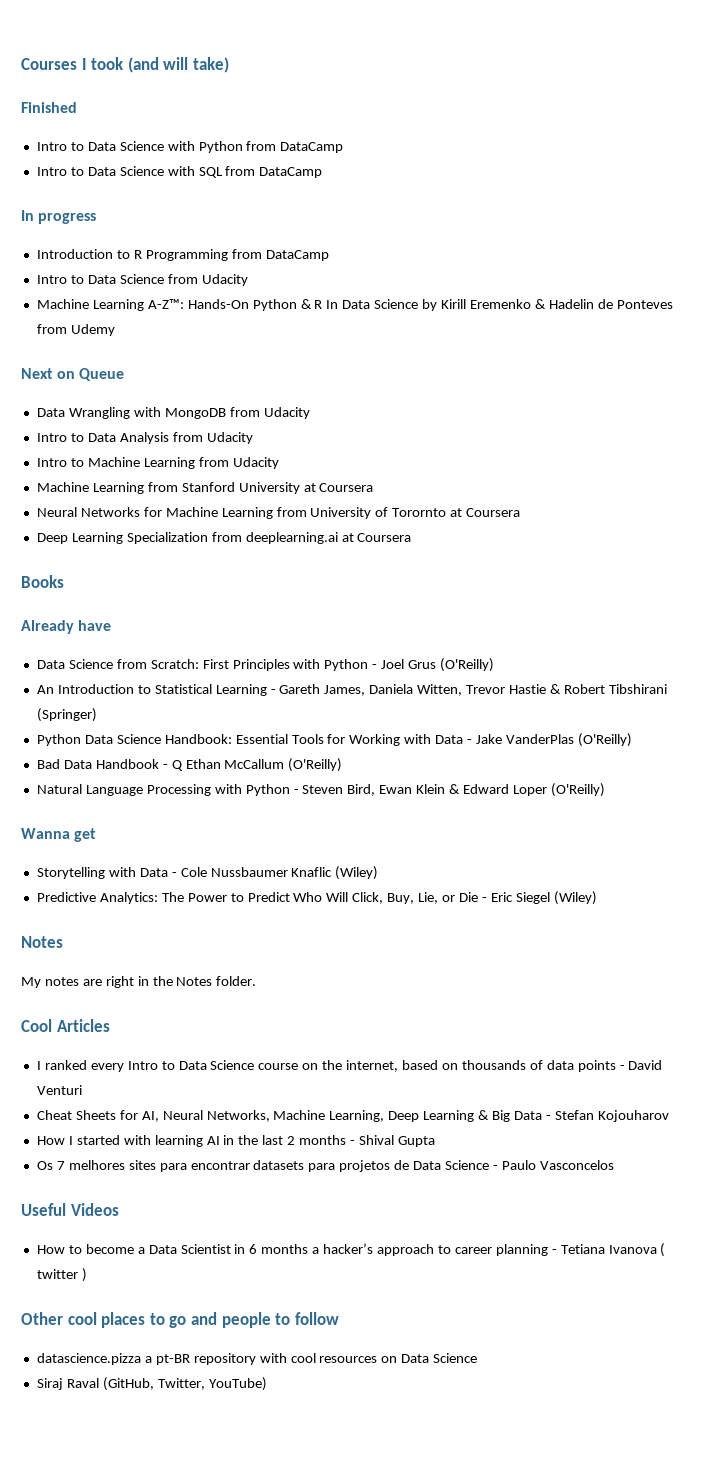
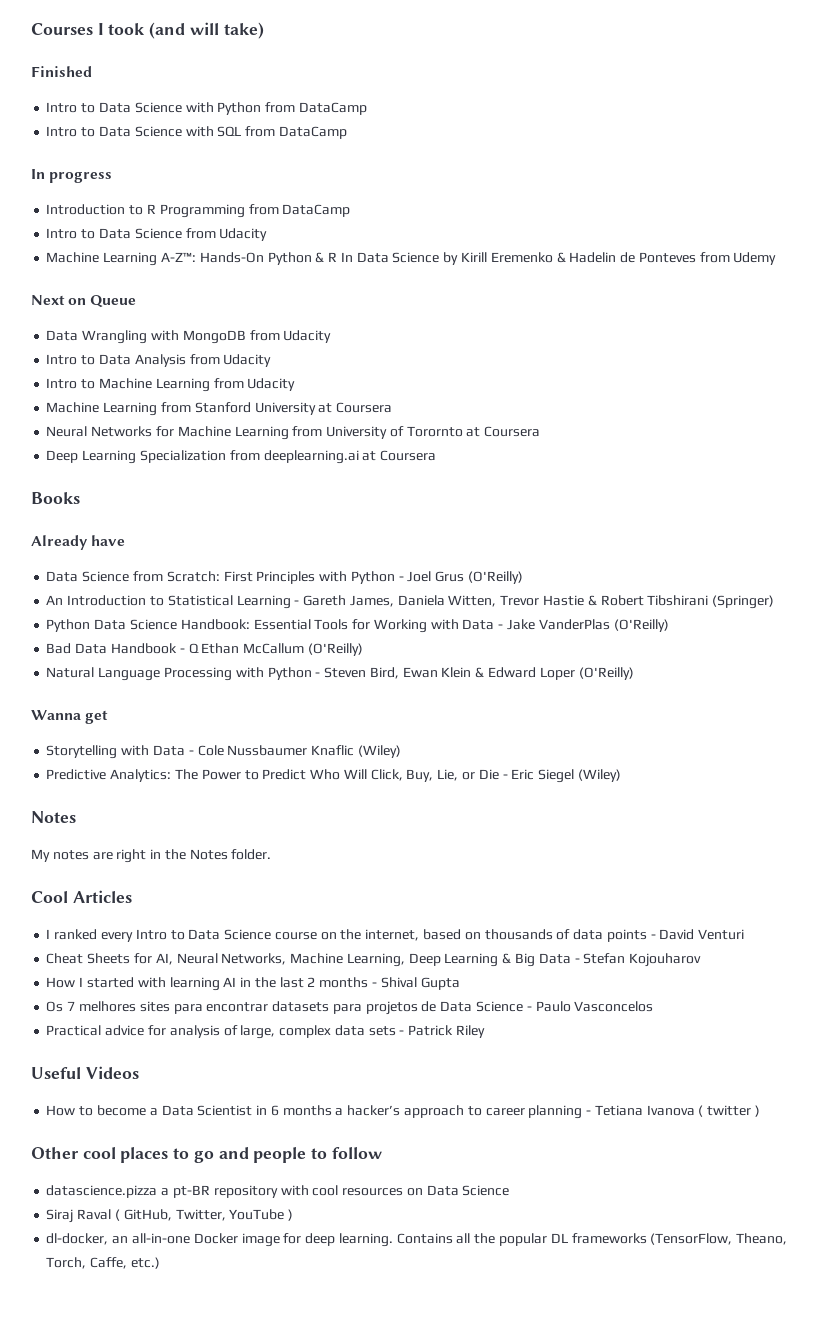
+ Practical advice for analysis of large, complex data sets - Patrick Riley
- Siraj Raval (GitHub, Twitter, YouTube)
+ Siraj Raval ( GitHub, Twitter, YouTube )
+ dl-docker, an all-in-one Docker image for deep learning. Contains all the popular DL frameworks (TensorFlow, Theano, Torch, Caffe, etc.)

